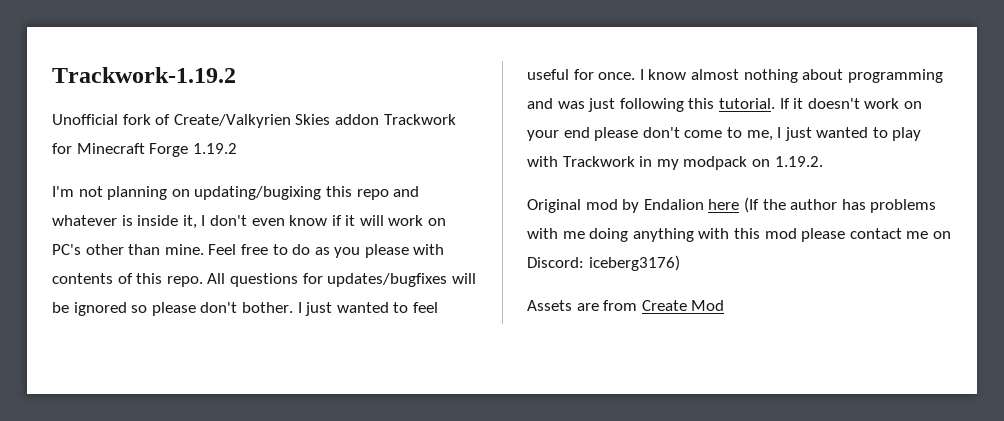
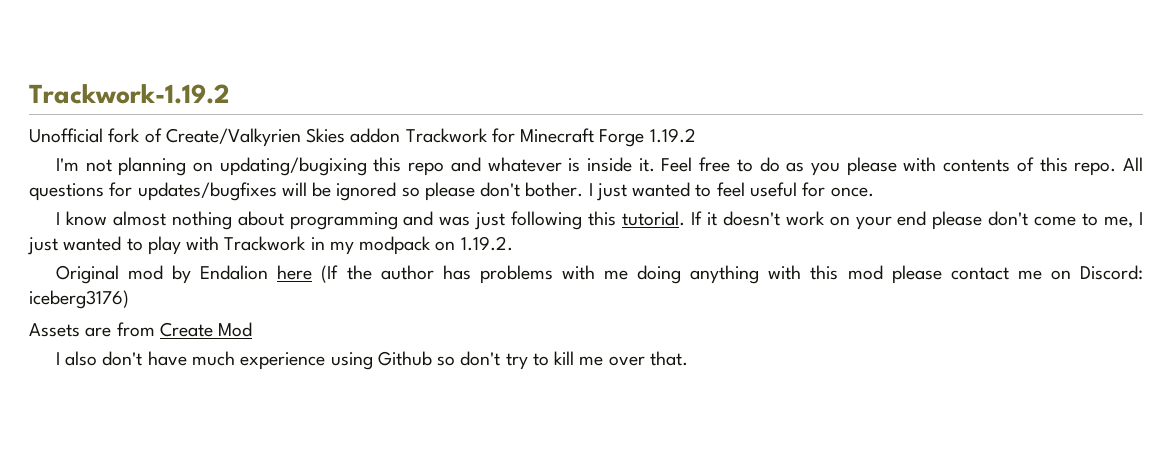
- I'm not planning on updating/bugixing this repo and whatever is inside it, I don't even know if it will work on PC's other than mine.
+ I'm not planning on updating/bugixing this repo and whatever is inside it.
- I just wanted to feel useful for once. I know almost nothing about programming and was just following this tutorial.
+ I just wanted to feel useful for once.
+ I know almost nothing about programming and was just following this tutorial.
+ I also don't have much experience using Github so don't try to kill me over that.

